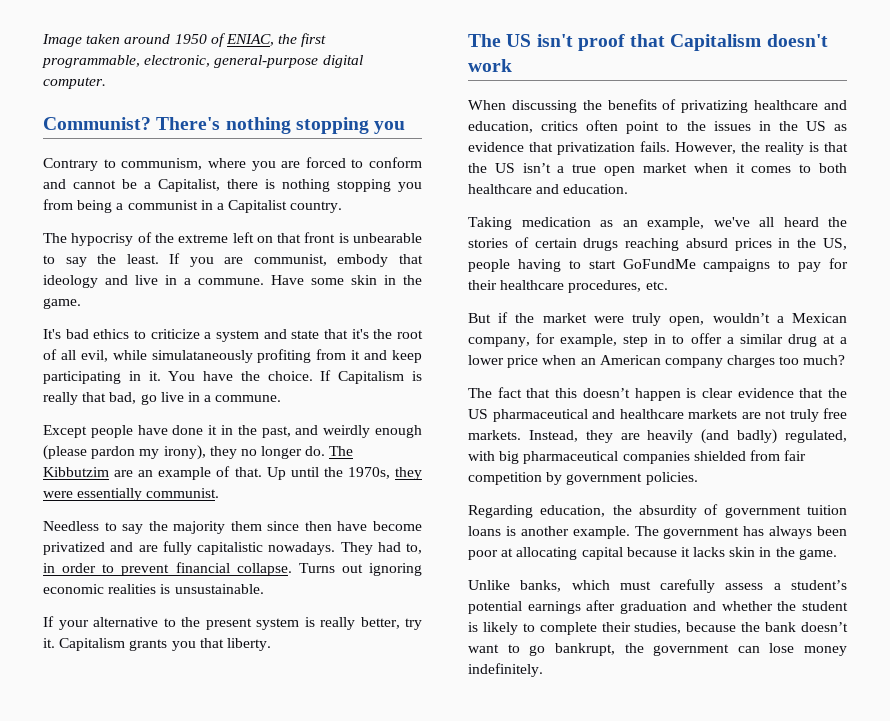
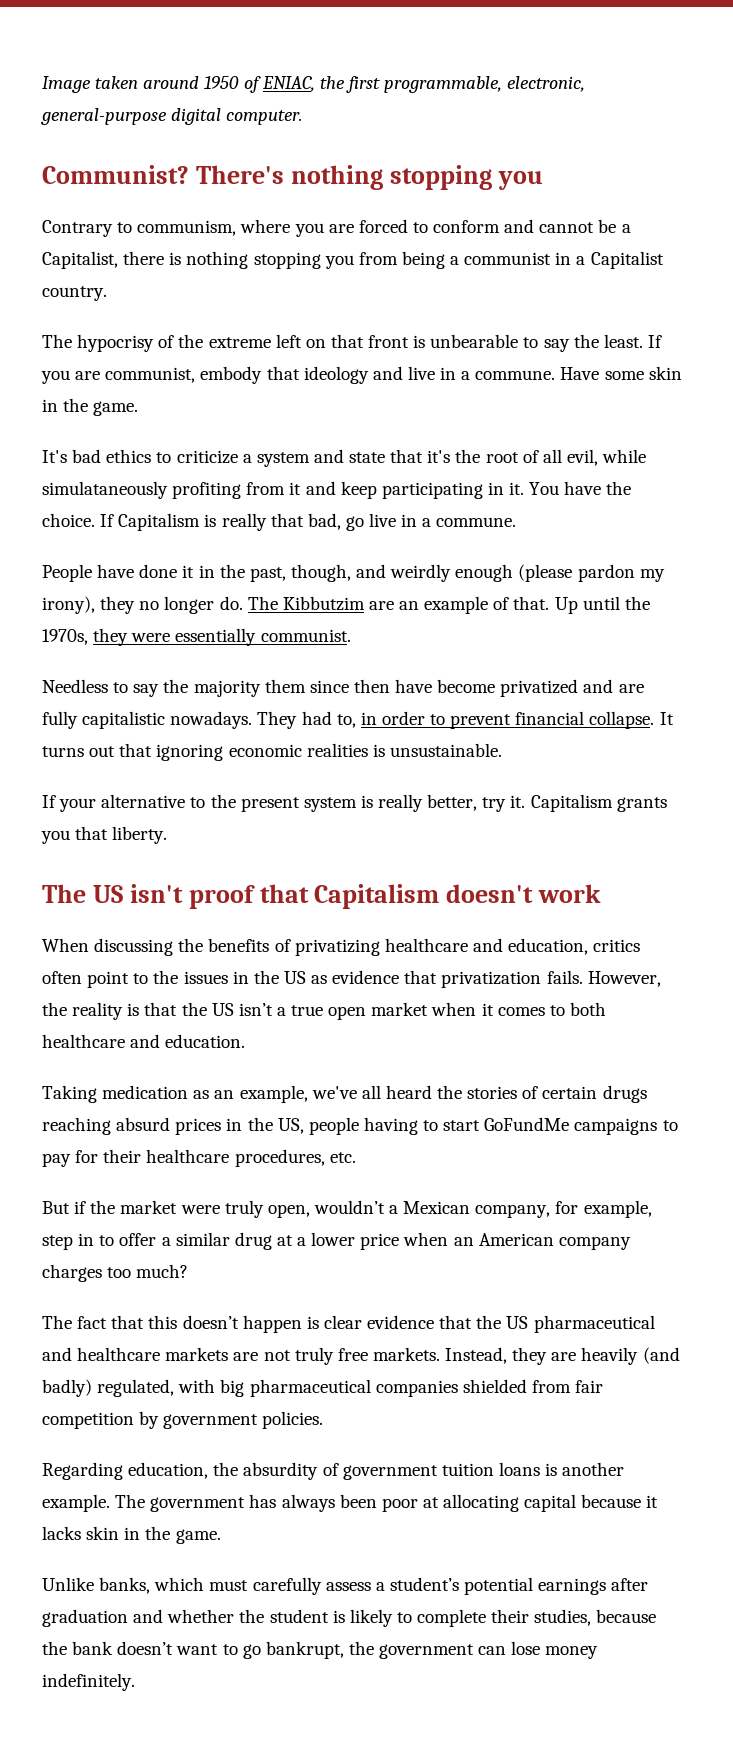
- Except people have done it in the past, and weirdly enough (please pardon my irony), they no longer do.
+ People have done it in the past, though, and weirdly enough (please pardon my irony), they no longer do.
- Turns out ignoring economic realities is unsustainable.
+ It turns out that ignoring economic realities is unsustainable.

